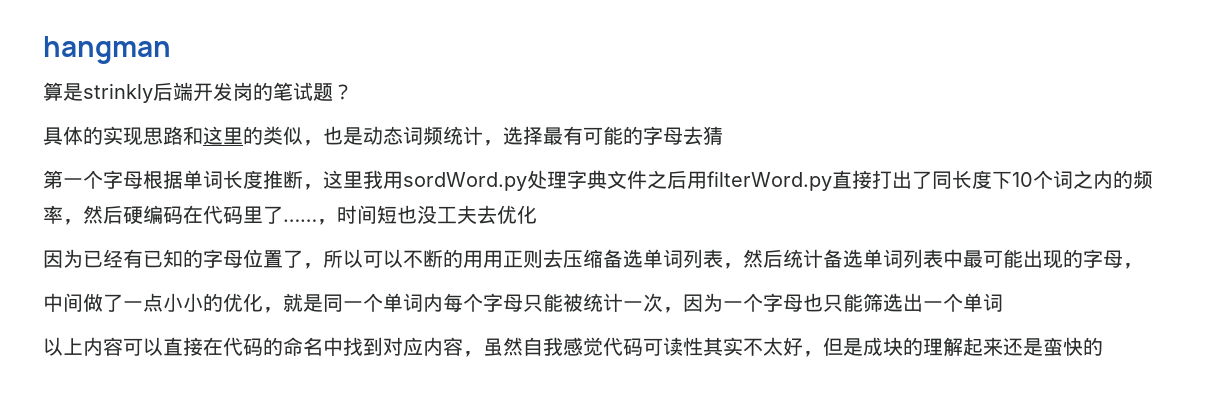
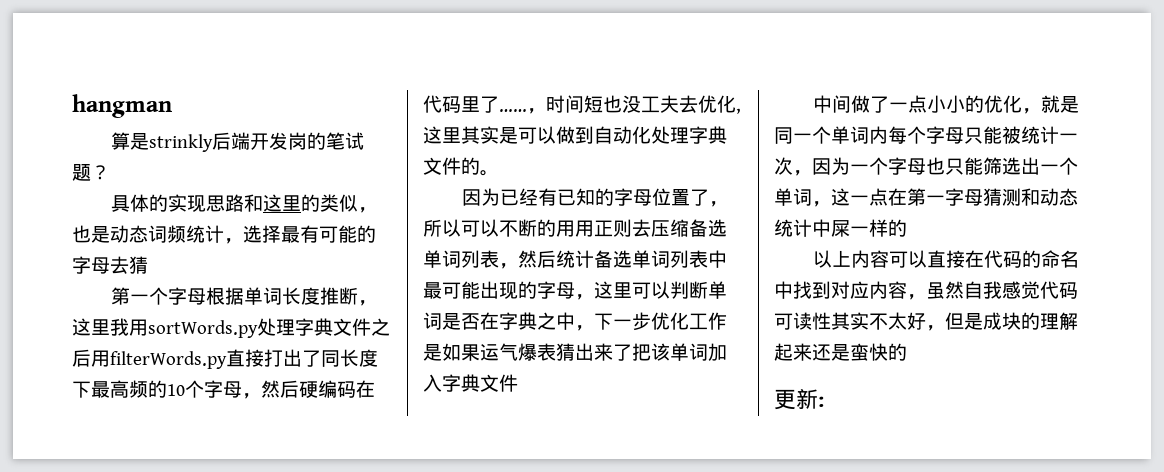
- 第一个字母根据单词长度推断，这里我用sordWord.py处理字典文件之后用filterWord.py直接打出了同长度下10个词之内的频率，然后硬编码在代码里了……
+ 第一个字母根据单词长度推断，这里我用sortWords.py处理字典文件之后用filterWords.py直接打出了同长度下最高频的10个字母，然后硬编码在代码里了……
- ，时间短也没工夫去优化
+ ，时间短也没工夫去优化,这里其实是可以做到自动化处理字典文件的。
- 因为已经有已知的字母位置了，所以可以不断的用用正则去压缩备选单词列表，然后统计备选单词列表中最可能出现的字母，
+ 因为已经有已知的字母位置了，所以可以不断的用用正则去压缩备选单词列表，然后统计备选单词列表中最可能出现的字母，这里可以判断单词是否在字典之中，下一步优化工作是如果运气爆表猜出来了把该单词加入字典文件
- 中间做了一点小小的优化，就是同一个单词内每个字母只能被统计一次，因为一个字母也只能筛选出一个单词
+ 中间做了一点小小的优化，就是同一个单词内每个字母只能被统计一次，因为一个字母也只能筛选出一个单词，这一点在第一字母猜测和动态统计中屎一样的
+ 更新:

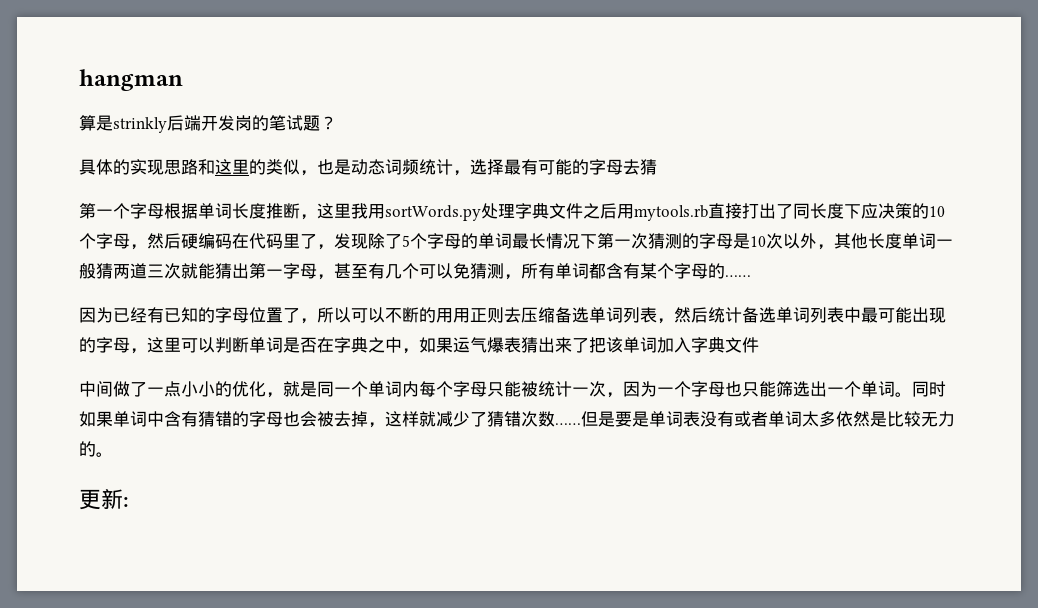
- 第一个字母根据单词长度推断，这里我用sortWords.py处理字典文件之后用filterWords.py直接打出了同长度下最高频的10个字母，然后硬编码在代码里了……，时间短也没工夫去优化,这里其实是可以做到自动化处理字典文件的。
+ 第一个字母根据单词长度推断，这里我用sortWords.py处理字典文件之后用mytools.rb直接打出了同长度下应决策的10个字母，然后硬编码在代码里了，发现除了5个字母的单词最长情况下第一次猜测的字母是10次以外，其他长度单词一般猜两道三次就能猜出第一字母，甚至有几个可以免猜测，所有单词都含有某个字母的……
- 因为已经有已知的字母位置了，所以可以不断的用用正则去压缩备选单词列表，然后统计备选单词列表中最可能出现的字母，这里可以判断单词是否在字典之中，下一步优化工作是如果运气爆表猜出来了把该单词加入字典文件
+ 因为已经有已知的字母位置了，所以可以不断的用用正则去压缩备选单词列表，然后统计备选单词列表中最可能出现的字母，这里可以判断单词是否在字典之中，如果运气爆表猜出来了把该单词加入字典文件
- 中间做了一点小小的优化，就是同一个单词内每个字母只能被统计一次，因为一个字母也只能筛选出一个单词，这一点在第一字母猜测和动态统计中屎一样的
- 以上内容可以直接在代码的命名中找到对应内容，虽然自我感觉代码可读性其实不太好，但是成块的理解起来还是蛮快的
+ 中间做了一点小小的优化，就是同一个单词内每个字母只能被统计一次，因为一个字母也只能筛选出一个单词。同时如果单词中含有猜错的字母也会被去掉，这样就减少了猜错次数……但是要是单词表没有或者单词太多依然是比较无力的。

